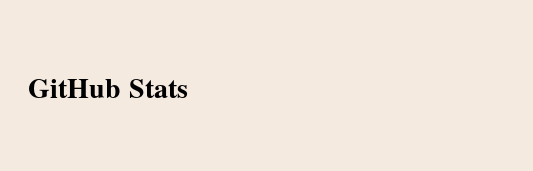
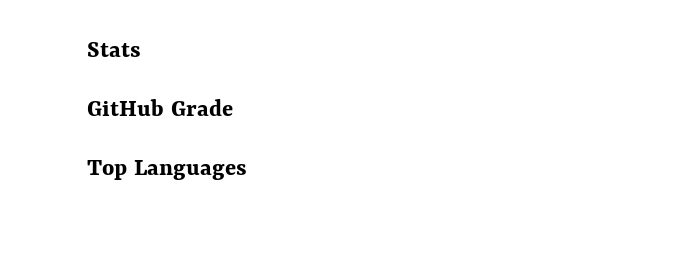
- GitHub Stats
+ Stats
+ GitHub Grade
+ Top Languages

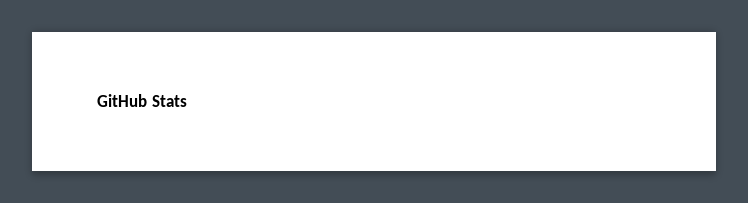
- Stats
+ GitHub Stats
- GitHub Grade
- Top Languages

